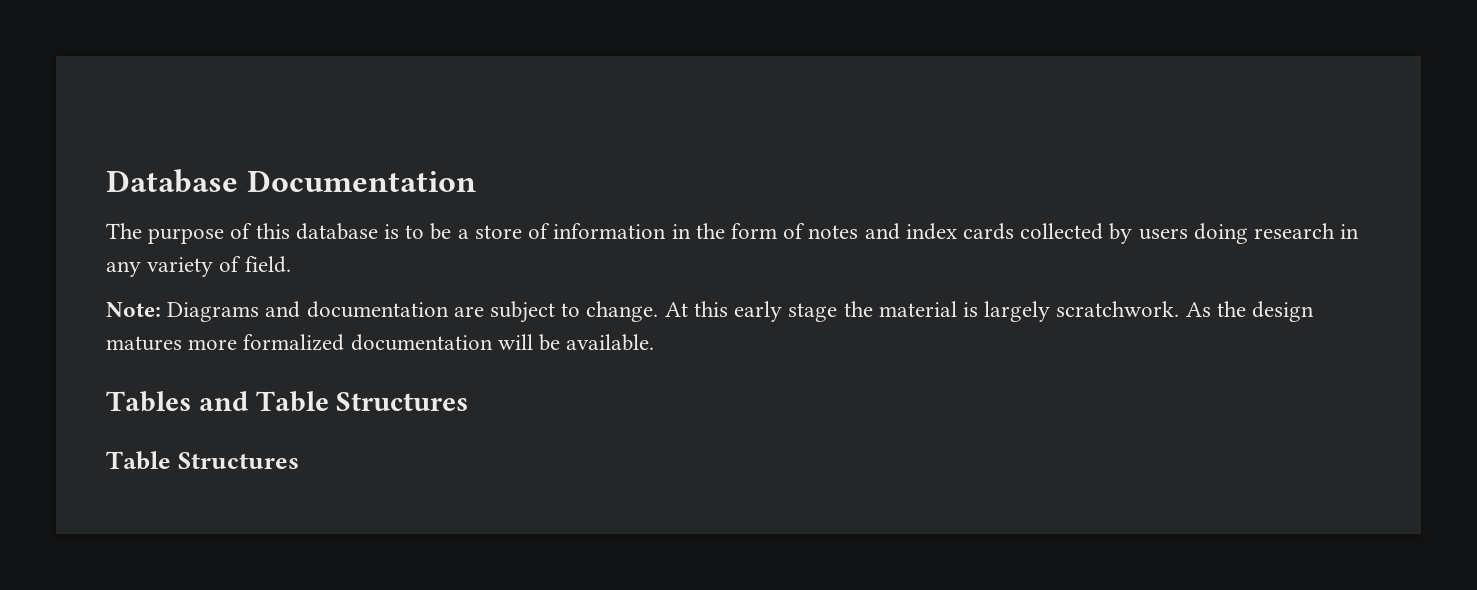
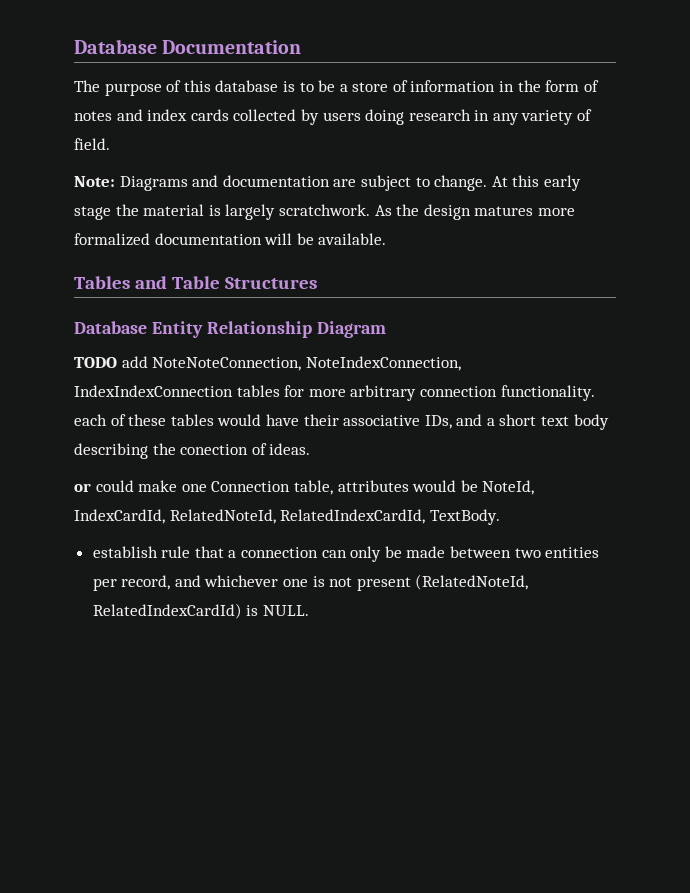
  Tables and Table Structures
- Table Structures
+ Database Entity Relationship Diagram
+ TODO add NoteNoteConnection, NoteIndexConnection, IndexIndexConnection tables for more arbitrary connection functionality. each of these tables would have their associative IDs, and a short text body describing the conection of ideas.
+ or could make one Connection table, attributes would be NoteId, IndexCardId, RelatedNoteId, RelatedIndexCardId, TextBody.
+ establish rule that a connection can only be made between two entities per record, and whichever one is not present (RelatedNoteId, RelatedIndexCardId) is NULL.

